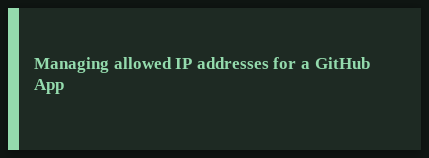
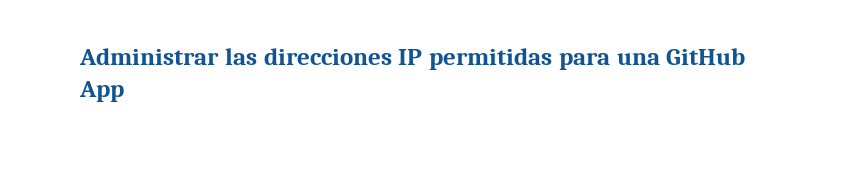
- Managing allowed IP addresses for a GitHub App
+ Administrar las direcciones IP permitidas para una GitHub App

